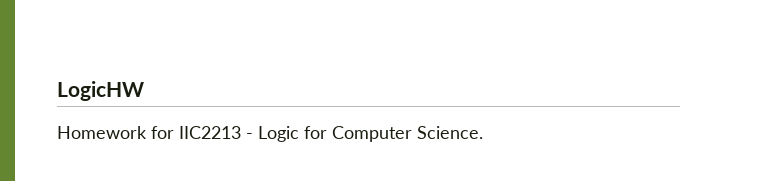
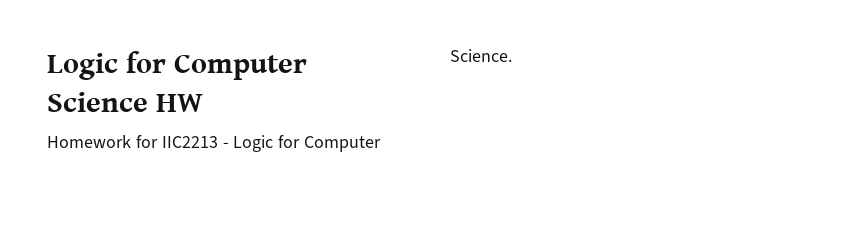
- LogicHW
+ Logic for Computer Science HW

